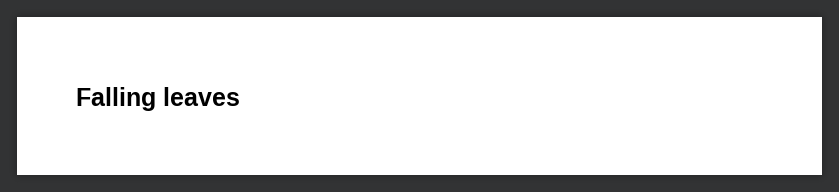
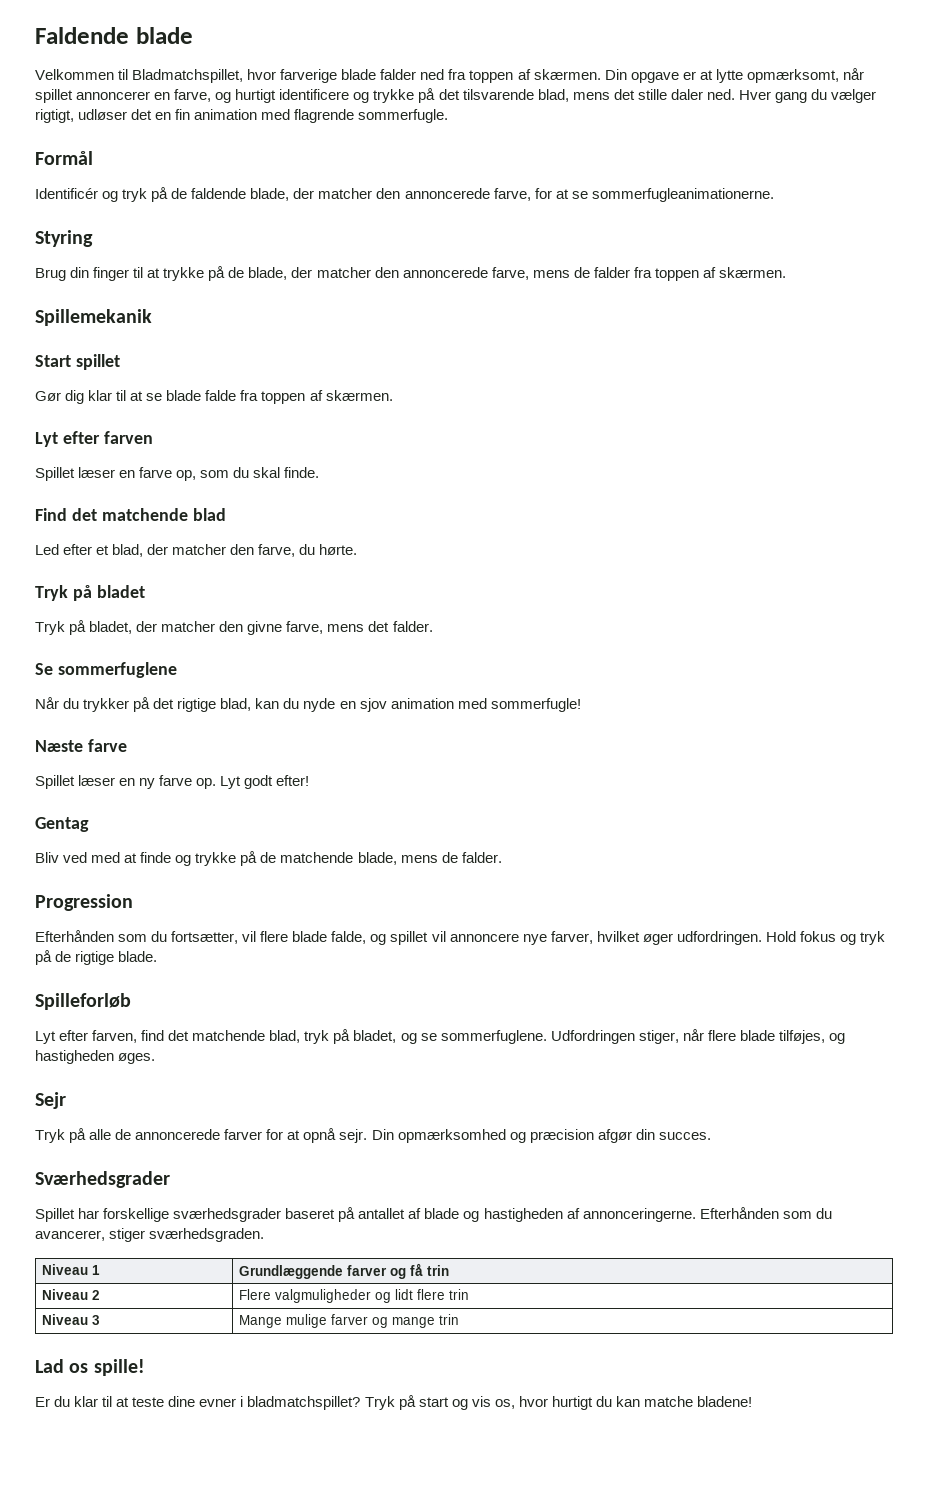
- Falling leaves
+ Faldende blade
+ Velkommen til Bladmatchspillet, hvor farverige blade falder ned fra toppen af skærmen. Din opgave er at lytte opmærksomt, når spillet annoncerer en farve, og hurtigt identificere og trykke på det tilsvarende blad, mens det stille daler ned. Hver gang du vælger rigtigt, udløser det en fin animation med flagrende sommerfugle.
+ Formål
+ Identificér og tryk på de faldende blade, der matcher den annoncerede farve, for at se sommerfugleanimationerne.
+ Styring
+ Brug din finger til at trykke på de blade, der matcher den annoncerede farve, mens de falder fra toppen af skærmen.
+ Spillemekanik
+ Start spillet
+ Gør dig klar til at se blade falde fra toppen af skærmen.
+ Lyt efter farven
+ Spillet læser en farve op, som du skal finde.
+ Find det matchende blad
+ Led efter et blad, der matcher den farve, du hørte.
+ Tryk på bladet
+ Tryk på bladet, der matcher den givne farve, mens det falder.
+ Se sommerfuglene
+ Når du trykker på det rigtige blad, kan du nyde en sjov animation med sommerfugle!
+ Næste farve
+ Spillet læser en ny farve op. Lyt godt efter!
+ Gentag
+ Bliv ved med at finde og trykke på de matchende blade, mens de falder.
+ Progression
+ Efterhånden som du fortsætter, vil flere blade falde, og spillet vil annoncere nye farver, hvilket øger udfordringen. Hold fokus og tryk på de rigtige blade.
+ Spilleforløb
+ Lyt efter farven, find det matchende blad, tryk på bladet, og se sommerfuglene. Udfordringen stiger, når flere blade tilføjes, og hastigheden øges.
+ Sejr
+ Tryk på alle de annoncerede farver for at opnå sejr. Din opmærksomhed og præcision afgør din succes.
+ Sværhedsgrader
+ Spillet har forskellige sværhedsgrader baseret på antallet af blade og hastigheden af annonceringerne. Efterhånden som du avancerer, stiger sværhedsgraden.
+ Niveau 1 | Grundlæggende farver og få trin
+ Niveau 2 | Flere valgmuligheder og lidt flere trin
+ Niveau 3 | Mange mulige farver og mange trin
+ Lad os spille!
+ Er du klar til at teste dine evner i bladmatchspillet? Tryk på start og vis os, hvor hurtigt du kan matche bladene!

